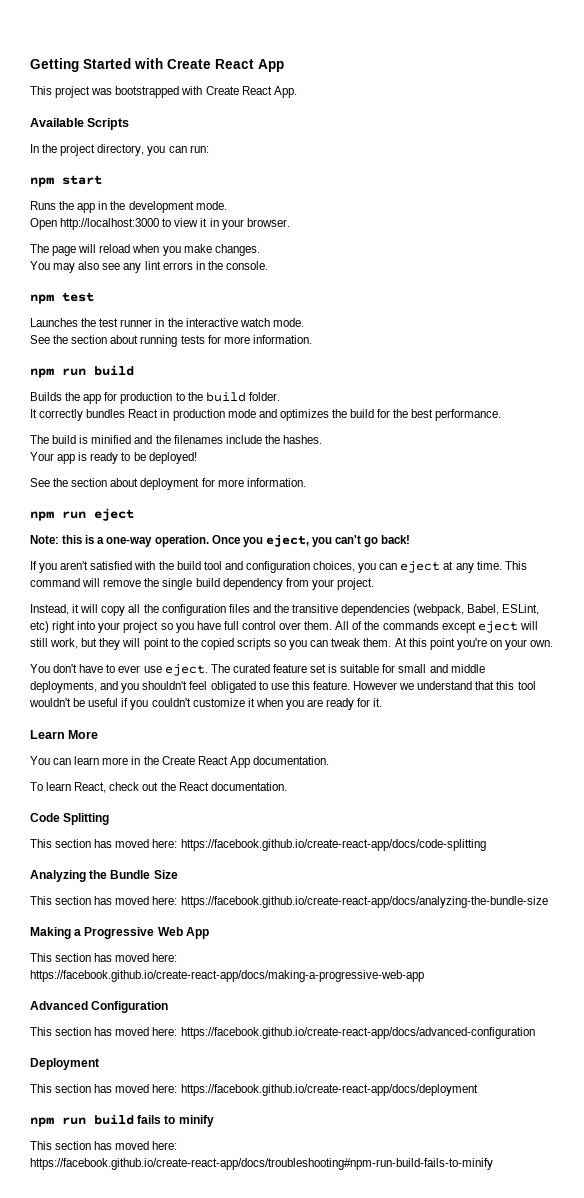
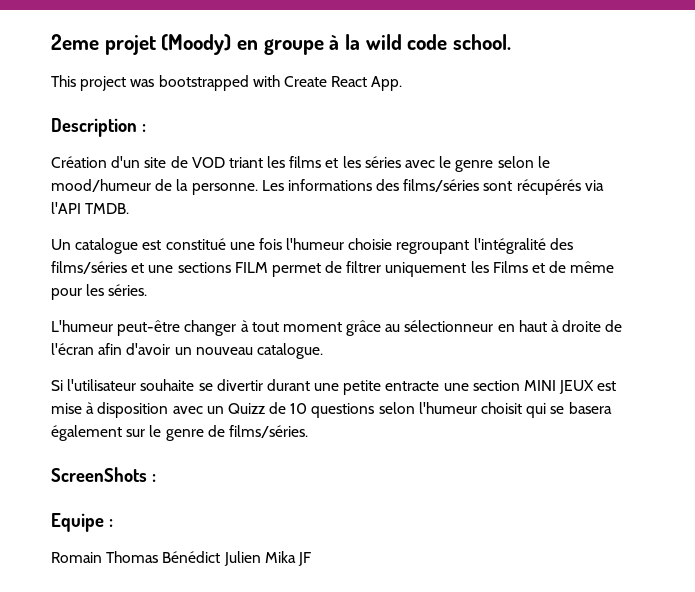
- Getting Started with Create React App
+ 2eme projet (Moody) en groupe à la wild code school.
- Available Scripts
- In the project directory, you can run:
- npm start
- Runs the app in the development mode.
- Open http://localhost:3000 to view it in your browser.
- The page will reload when you make changes.
- You may also see any lint errors in the console.
- npm test
- Launches the test runner in the interactive watch mode.
- See the section about running tests for more information.
- npm run build
- Builds the app for production to the build folder.
- It correctly bundles React in production mode and optimizes the build for the best performance.
- The build is minified and the filenames include the hashes.
- Your app is ready to be deployed!
- See the section about deployment for more information.
- npm run eject
- Note: this is a one-way operation. Once you eject, you can't go back!
- If you aren't satisfied with the build tool and configuration choices, you can eject at any time. This command will remove the single build dependency from your project.
- Instead, it will copy all the configuration files and the transitive dependencies (webpack, Babel, ESLint, etc) right into your project so you have full control over them. All of the commands except eject will still work, but they will point to the copied scripts so you can tweak them. At this point you're on your own.
- You don't have to ever use eject. The curated feature set is suitable for small and middle deployments, and you shouldn't feel obligated to use this feature. However we understand that this tool wouldn't be useful if you couldn't customize it when you are ready for it.
- Learn More
- You can learn more in the Create React App documentation.
- To learn React, check out the React documentation.
- Code Splitting
- This section has moved here: https://facebook.github.io/create-react-app/docs/code-splitting
- Analyzing the Bundle Size
- This section has moved here: https://facebook.github.io/create-react-app/docs/analyzing-the-bundle-size
- Making a Progressive Web App
- This section has moved here: https://facebook.github.io/create-react-app/docs/making-a-progressive-web-app
- Advanced Configuration
- This section has moved here: https://facebook.github.io/create-react-app/docs/advanced-configuration
- Deployment
- This section has moved here: https://facebook.github.io/create-react-app/docs/deployment
- npm run build fails to minify
- This section has moved here: https://facebook.github.io/create-react-app/docs/troubleshooting#npm-run-build-fails-to-minify
+ Description :
+ Création d'un site de VOD triant les films et les séries avec le genre selon le mood/humeur de la personne. Les informations des films/séries sont récupérés via l'API TMDB.
+ Un catalogue est constitué une fois l'humeur choisie regroupant l'intégralité des films/séries et une sections FILM permet de filtrer uniquement les Films et de même pour les séries.
+ L'humeur peut-être changer à tout moment grâce au sélectionneur en haut à droite de l'écran afin d'avoir un nouveau catalogue.
+ Si l'utilisateur souhaite se divertir durant une petite entracte une section MINI JEUX est mise à disposition avec un Quizz de 10 questions selon l'humeur choisit qui se basera également sur le genre de films/séries.
+ ScreenShots :
+ Equipe :
+ Romain Thomas Bénédict Julien Mika JF

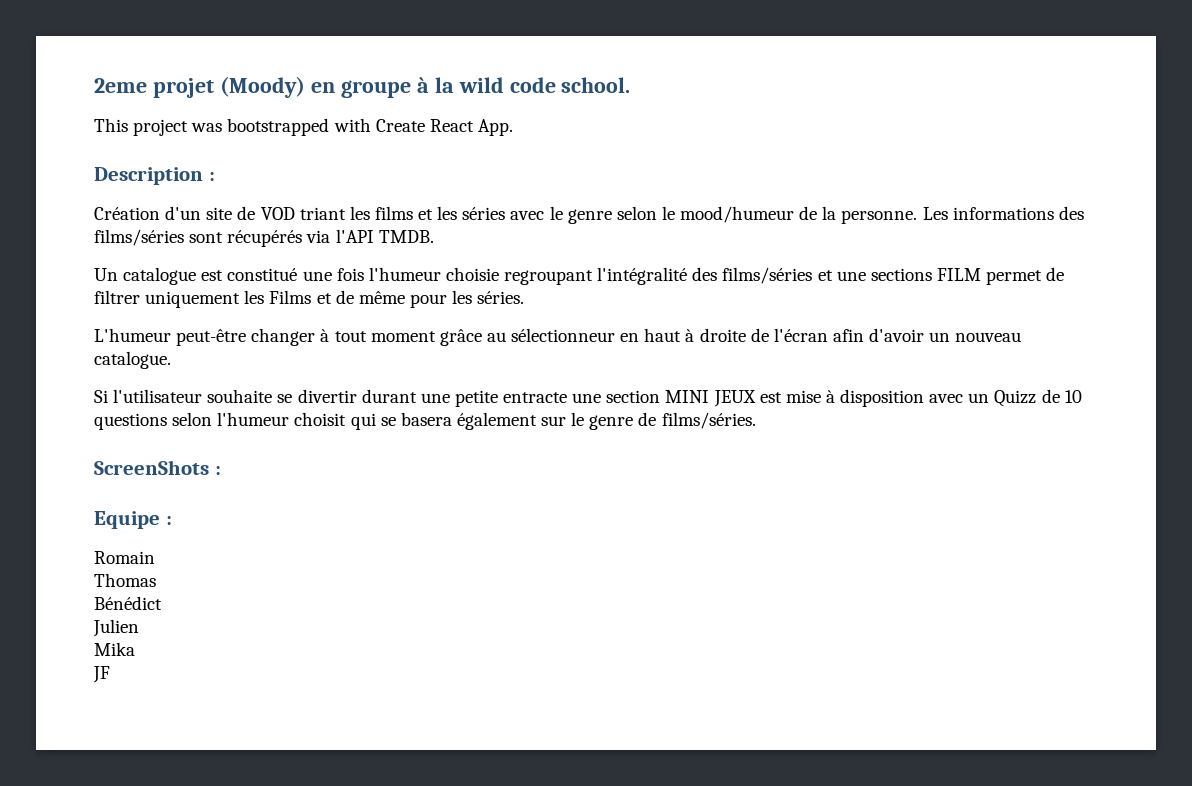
- Romain Thomas Bénédict Julien Mika JF
+ Romain
+ Thomas
+ Bénédict
+ Julien
+ Mika
+ JF

